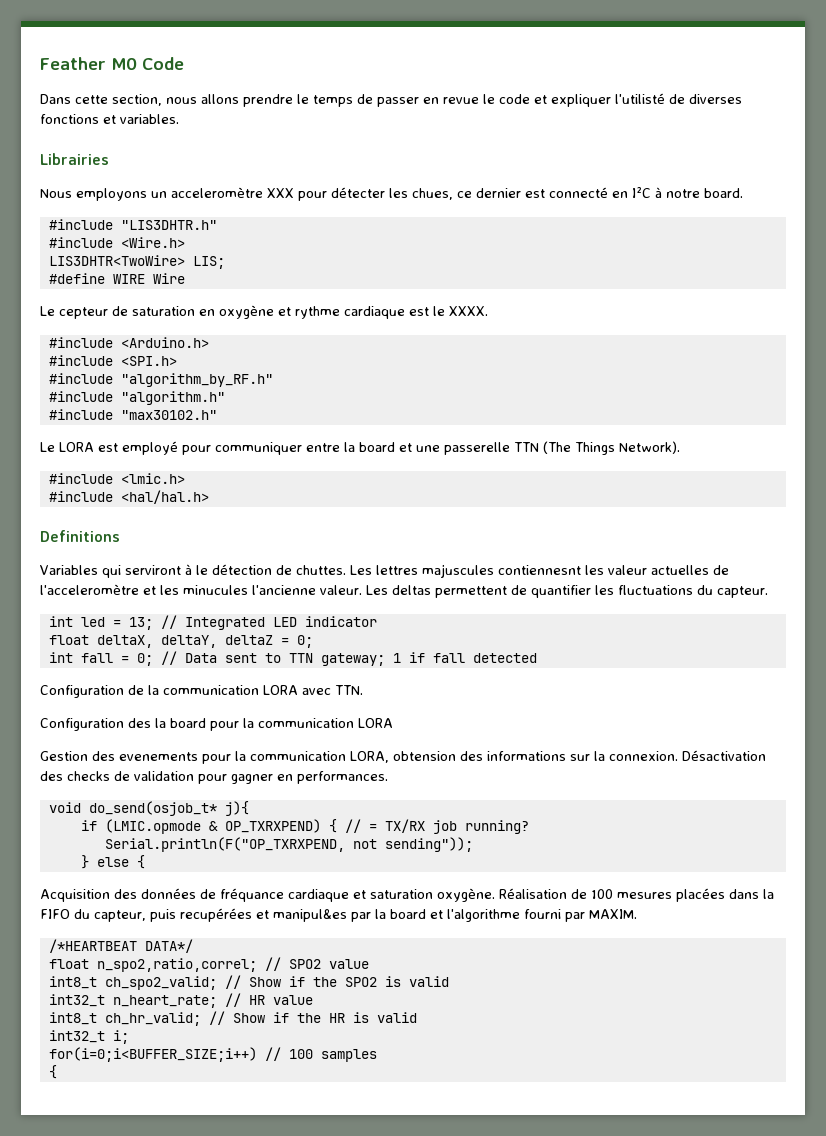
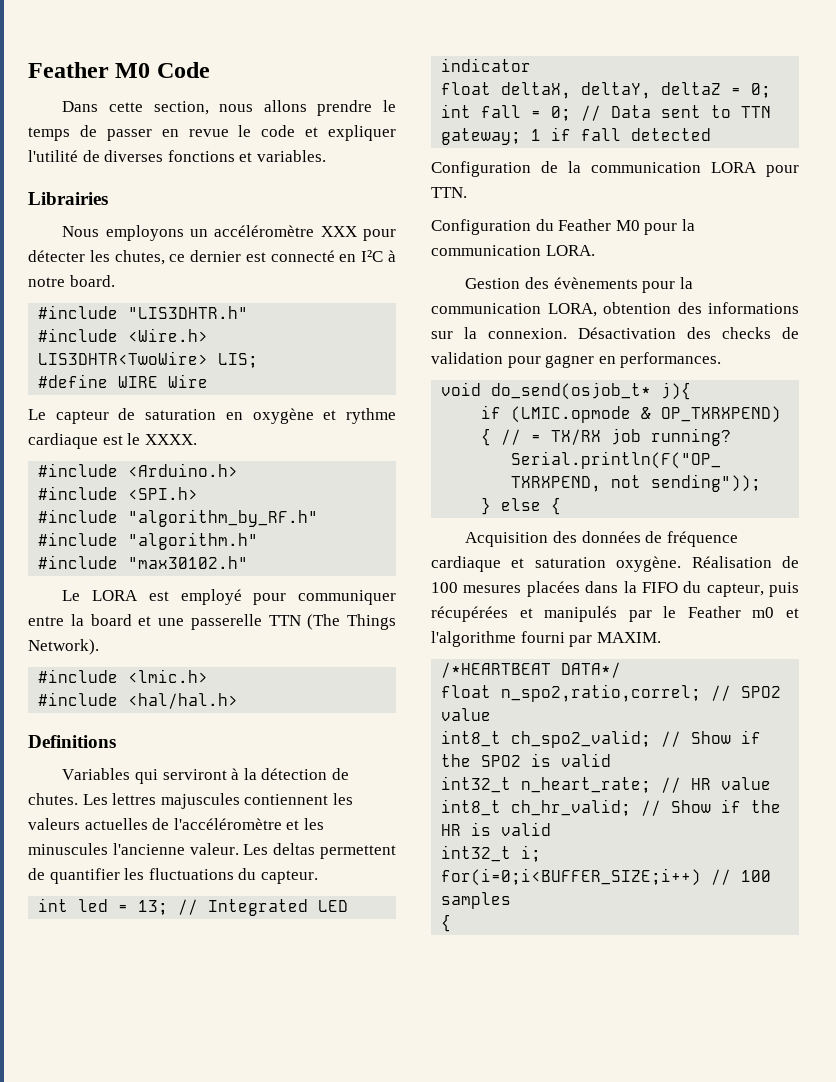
- Dans cette section, nous allons prendre le temps de passer en revue le code et expliquer l'utilisté de diverses fonctions et variables.
+ Dans cette section, nous allons prendre le temps de passer en revue le code et expliquer l'utilité de diverses fonctions et variables.
- Nous employons un acceleromètre XXX pour détecter les chues, ce dernier est connecté en I²C à notre board.
+ Nous employons un accéléromètre XXX pour détecter les chutes, ce dernier est connecté en I²C à notre board.
- Le cepteur de saturation en oxygène et rythme cardiaque est le XXXX.
+ Le capteur de saturation en oxygène et rythme cardiaque est le XXXX.
- Variables qui serviront à le détection de chuttes.
+ Variables qui serviront à la détection de chutes.
- Les lettres majuscules contiennesnt les valeur actuelles de l'acceleromètre et les minucules l'ancienne valeur.
+ Les lettres majuscules contiennent les valeurs actuelles de l'accéléromètre et les minuscules l'ancienne valeur.
- Configuration de la communication LORA avec TTN.
+ Configuration de la communication LORA pour TTN.
- Configuration des la board pour la communication LORA
+ Configuration du Feather M0 pour la communication LORA.
- Gestion des evenements pour la communication LORA, obtension des informations sur la connexion.
+ Gestion des évènements pour la communication LORA, obtention des informations sur la connexion.
- Acquisition des données de fréquance cardiaque et saturation oxygène.
+ Acquisition des données de fréquence cardiaque et saturation oxygène.
- Réalisation de 100 mesures placées dans la FIFO du capteur, puis recupérées et manipul&es par la board et l'algorithme fourni par MAXIM.
+ Réalisation de 100 mesures placées dans la FIFO du capteur, puis récupérées et manipulés par le Feather m0 et l'algorithme fourni par MAXIM.

